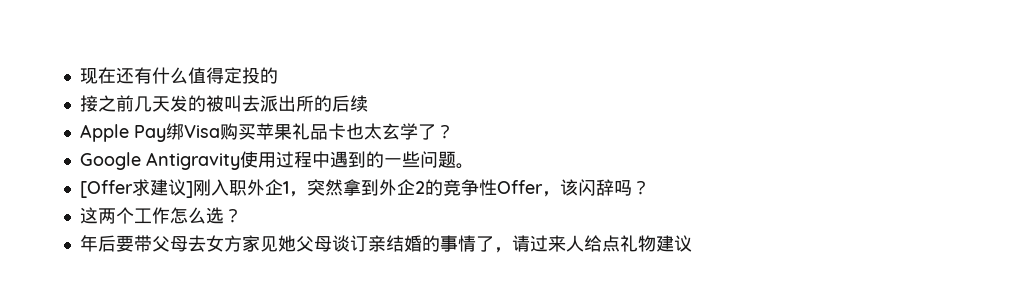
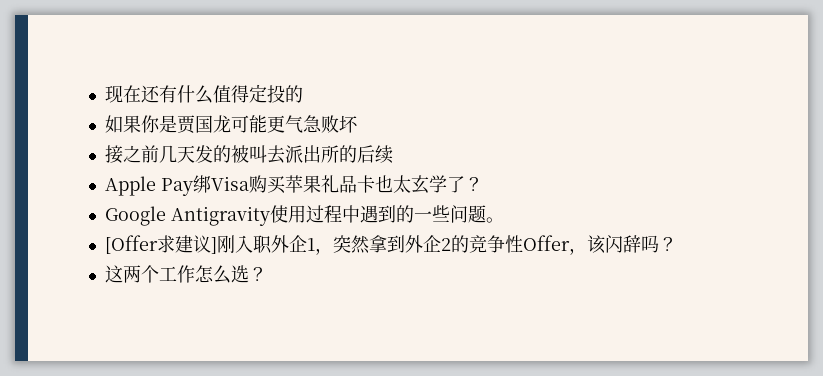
+ 如果你是贾国龙可能更气急败坏
- 年后要带父母去女方家见她父母谈订亲结婚的事情了，请过来人给点礼物建议

